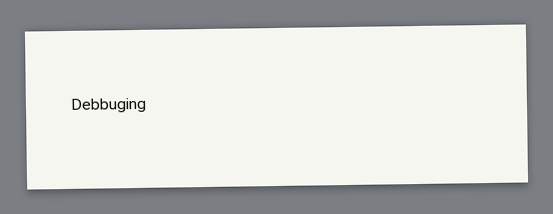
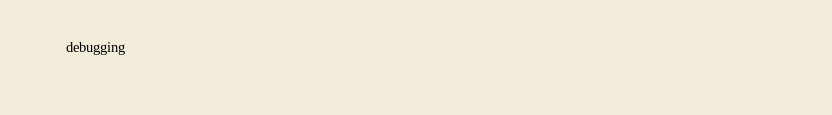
- Debbuging
+ debugging

